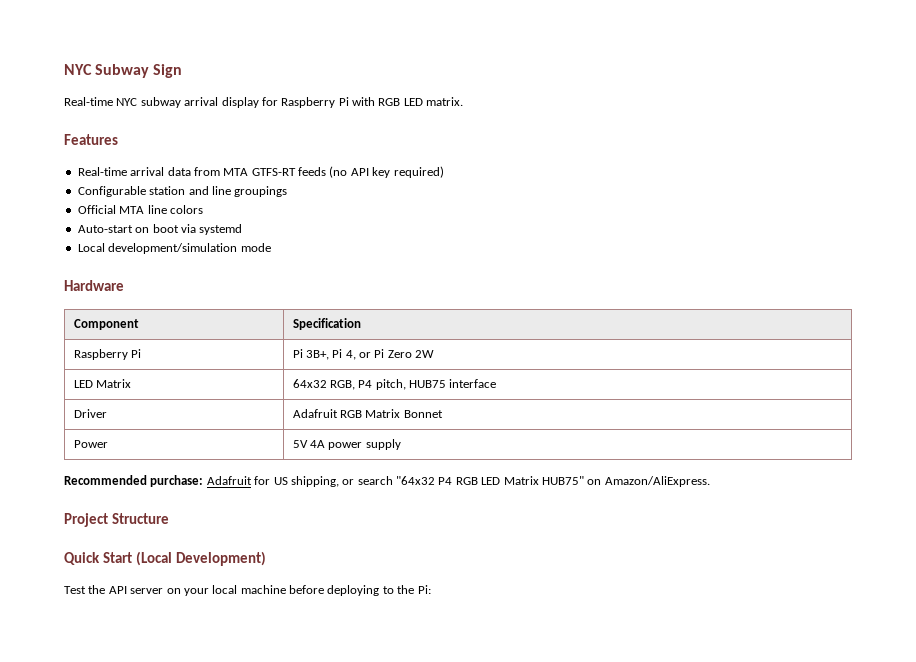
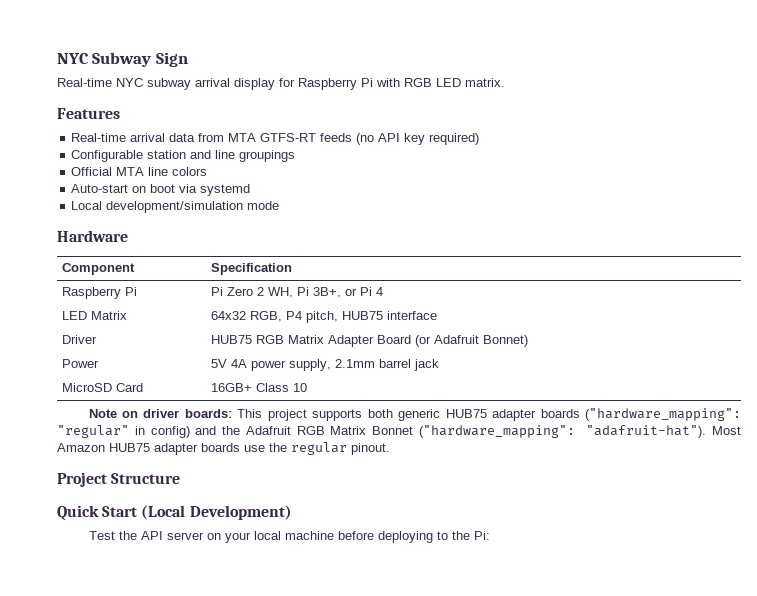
- Raspberry Pi | Pi 3B+, Pi 4, or Pi Zero 2W
+ Raspberry Pi | Pi Zero 2 WH, Pi 3B+, or Pi 4
- Driver | Adafruit RGB Matrix Bonnet
+ Driver | HUB75 RGB Matrix Adapter Board (or Adafruit Bonnet)
- Power | 5V 4A power supply
- Recommended purchase: Adafruit for US shipping, or search "64x32 P4 RGB LED Matrix HUB75" on Amazon/AliExpress.
+ Power | 5V 4A power supply, 2.1mm barrel jack
+ MicroSD Card | 16GB+ Class 10
+ Note on driver boards: This project supports both generic HUB75 adapter boards ("hardware_mapping": "regular" in config) and the Adafruit RGB Matrix Bonnet ("hardware_mapping": "adafruit-hat"). Most Amazon HUB75 adapter boards use the regular pinout.

